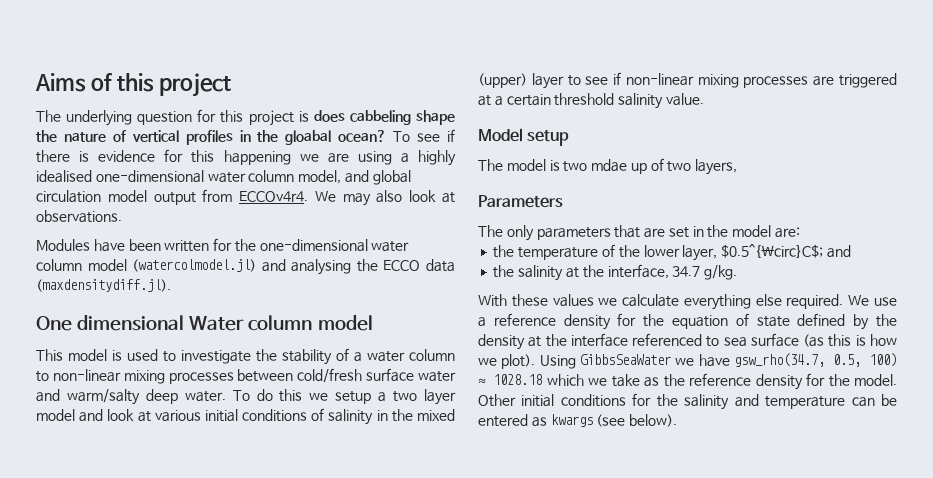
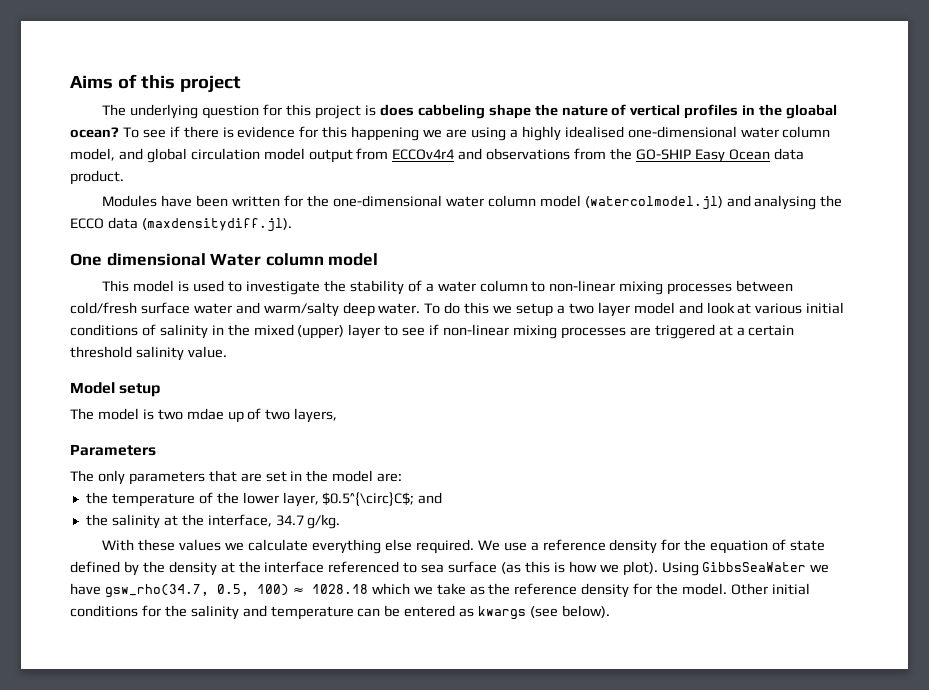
- To see if there is evidence for this happening we are using a highly idealised one-dimensional water column model, and global circulation model output from ECCOv4r4. We may also look at observations.
+ To see if there is evidence for this happening we are using a highly idealised one-dimensional water column model, and global circulation model output from ECCOv4r4 and observations from the GO-SHIP Easy Ocean data product.

